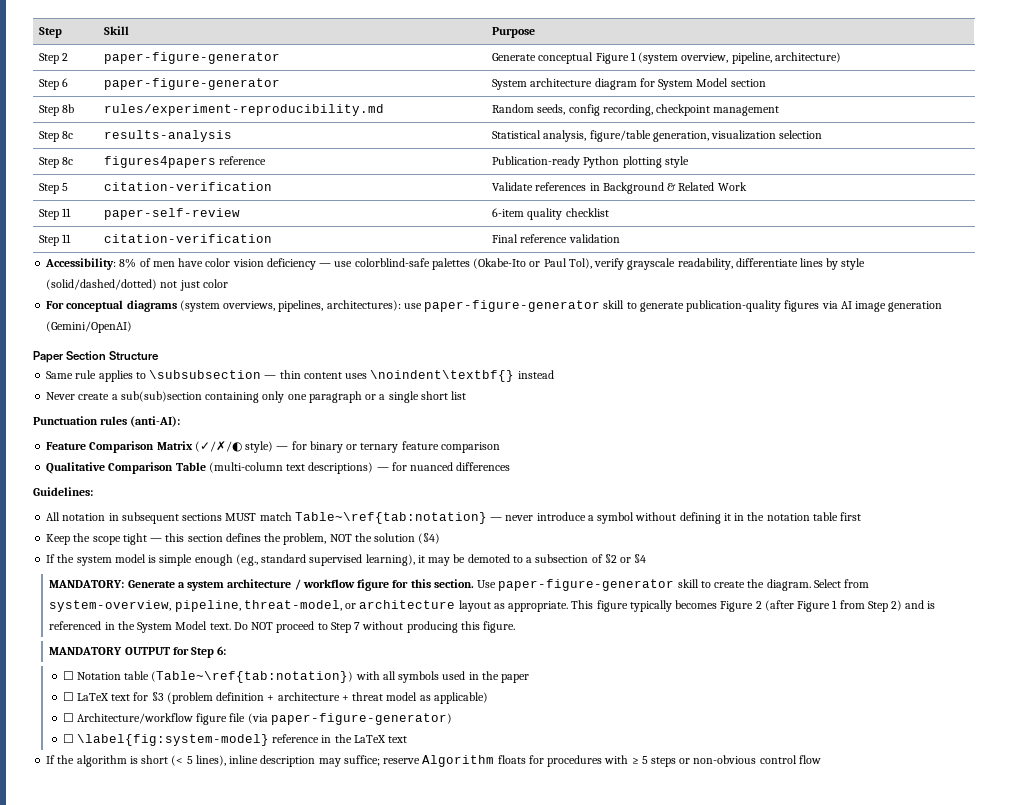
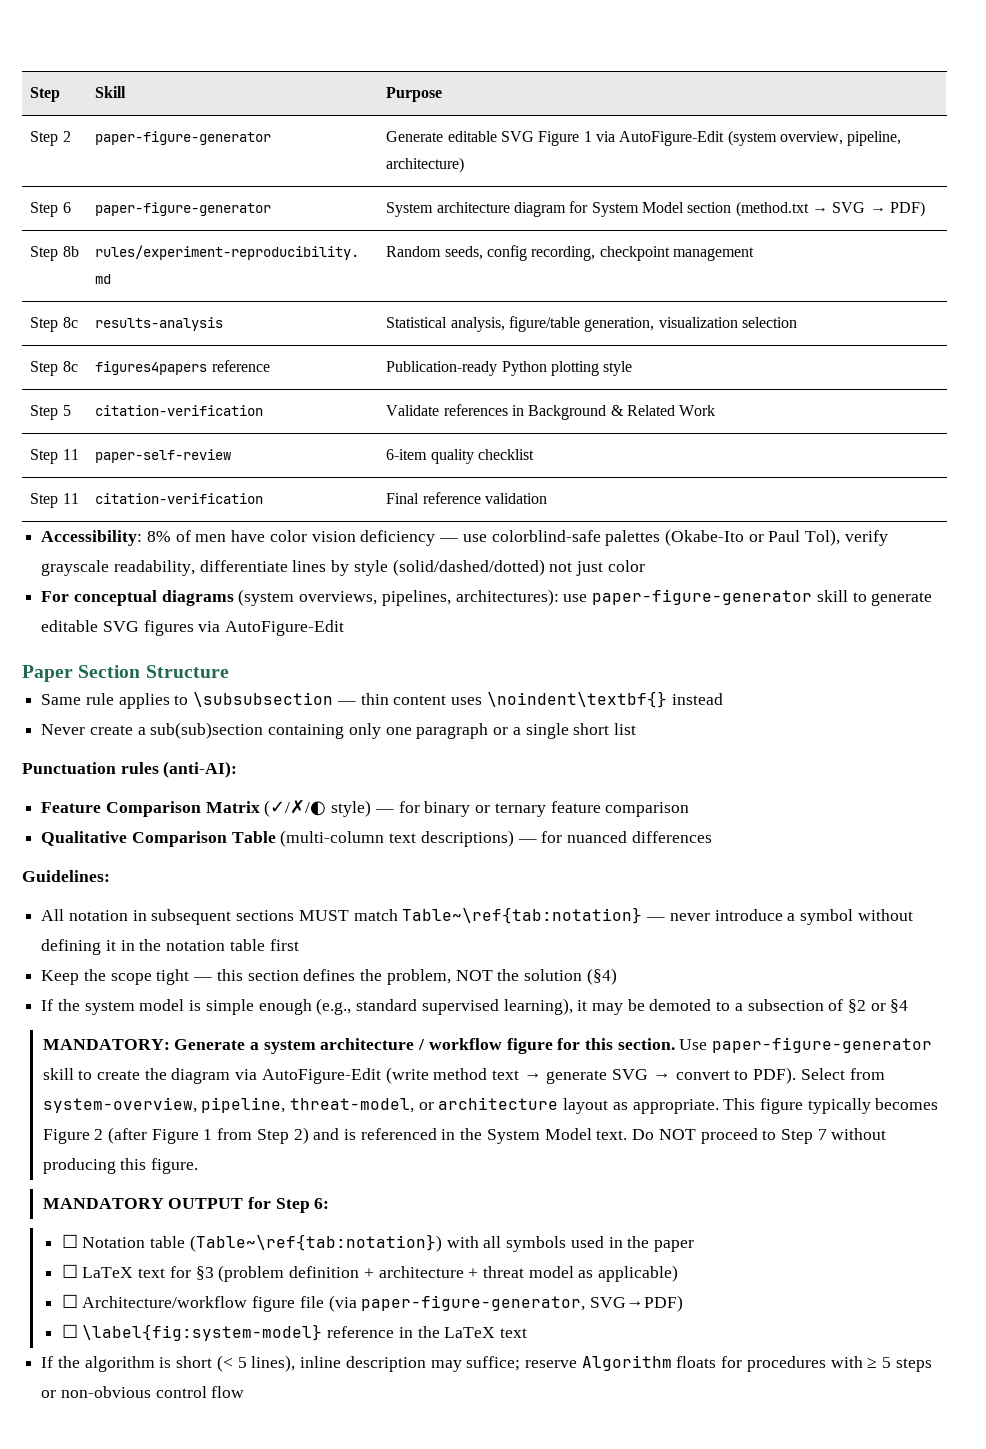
- Step 2 | paper-figure-generator | Generate conceptual Figure 1 (system overview, pipeline, architecture)
+ Step 2 | paper-figure-generator | Generate editable SVG Figure 1 via AutoFigure-Edit (system overview, pipeline, architecture)
- Step 6 | paper-figure-generator | System architecture diagram for System Model section
+ Step 6 | paper-figure-generator | System architecture diagram for System Model section (method.txt → SVG → PDF)
- For conceptual diagrams (system overviews, pipelines, architectures): use paper-figure-generator skill to generate publication-quality figures via AI image generation (Gemini/OpenAI)
+ For conceptual diagrams (system overviews, pipelines, architectures): use paper-figure-generator skill to generate editable SVG figures via AutoFigure-Edit
- Use paper-figure-generator skill to create the diagram.
+ Use paper-figure-generator skill to create the diagram via AutoFigure-Edit (write method text → generate SVG → convert to PDF).
- ☐ Architecture/workflow figure file (via paper-figure-generator)
+ ☐ Architecture/workflow figure file (via paper-figure-generator, SVG→PDF)

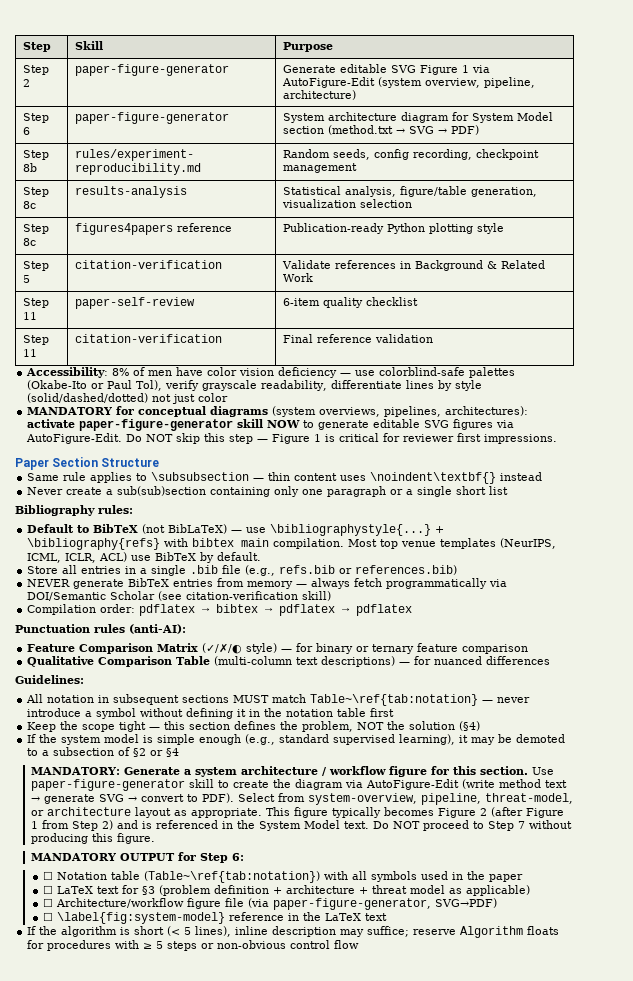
- For conceptual diagrams (system overviews, pipelines, architectures): use paper-figure-generator skill to generate editable SVG figures via AutoFigure-Edit
+ MANDATORY for conceptual diagrams (system overviews, pipelines, architectures): activate paper-figure-generator skill NOW to generate editable SVG figures via AutoFigure-Edit. Do NOT skip this step — Figure 1 is critical for reviewer first impressions.
+ Bibliography rules:
+ Default to BibTeX (not BibLaTeX) — use \bibliographystyle{...} + \bibliography{refs} with bibtex main compilation. Most top venue templates (NeurIPS, ICML, ICLR, ACL) use BibTeX by default.
+ Store all entries in a single .bib file (e.g., refs.bib or references.bib)
+ NEVER generate BibTeX entries from memory — always fetch programmatically via DOI/Semantic Scholar (see citation-verification skill)
+ Compilation order: pdflatex → bibtex → pdflatex → pdflatex

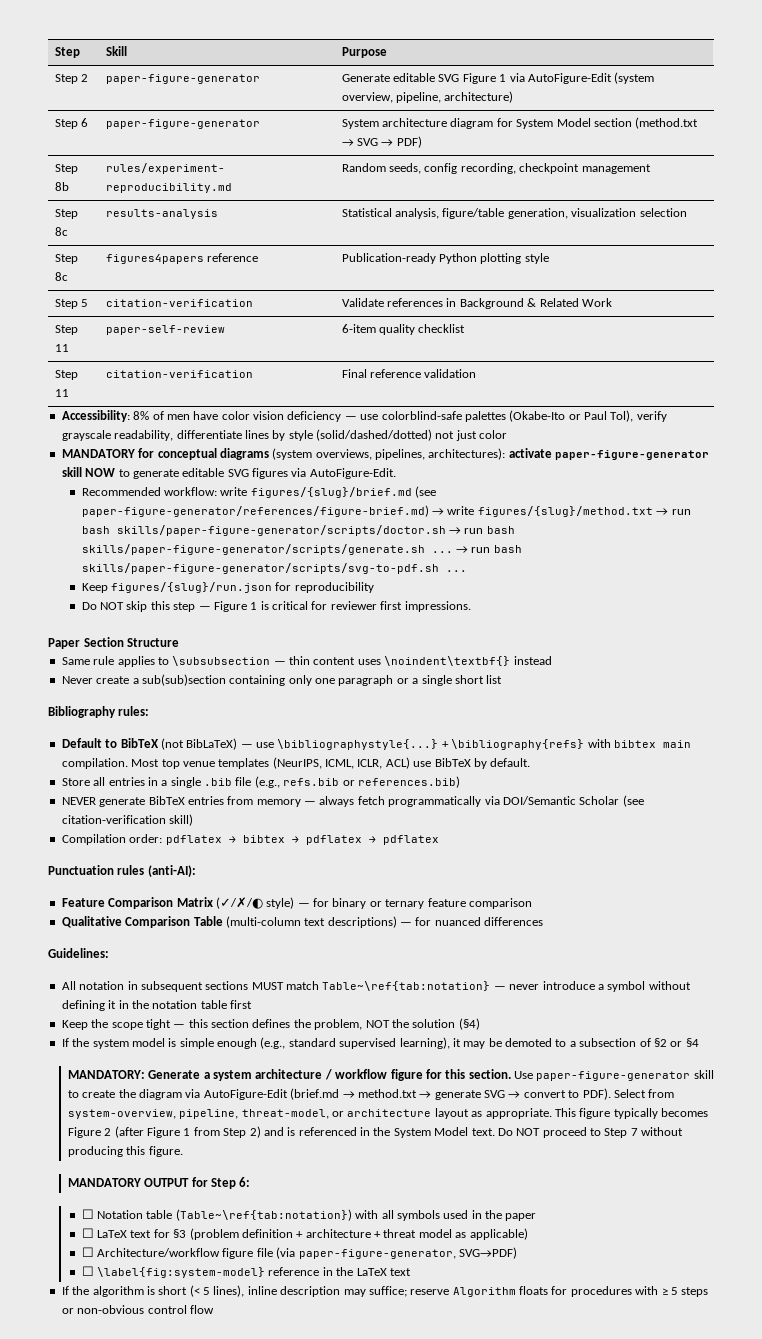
- MANDATORY for conceptual diagrams (system overviews, pipelines, architectures): activate paper-figure-generator skill NOW to generate editable SVG figures via AutoFigure-Edit. Do NOT skip this step — Figure 1 is critical for reviewer first impressions.
+ MANDATORY for conceptual diagrams (system overviews, pipelines, architectures): activate paper-figure-generator skill NOW to generate editable SVG figures via AutoFigure-Edit.
+ Recommended workflow: write figures/{slug}/brief.md (see paper-figure-generator/references/figure-brief.md) → write figures/{slug}/method.txt → run bash skills/paper-figure-generator/scripts/doctor.sh → run bash skills/paper-figure-generator/scripts/generate.sh ... → run bash skills/paper-figure-generator/scripts/svg-to-pdf.sh ...
+ Keep figures/{slug}/run.json for reproducibility
+ Do NOT skip this step — Figure 1 is critical for reviewer first impressions.
- Use paper-figure-generator skill to create the diagram via AutoFigure-Edit (write method text → generate SVG → convert to PDF).
+ Use paper-figure-generator skill to create the diagram via AutoFigure-Edit (brief.md → method.txt → generate SVG → convert to PDF).

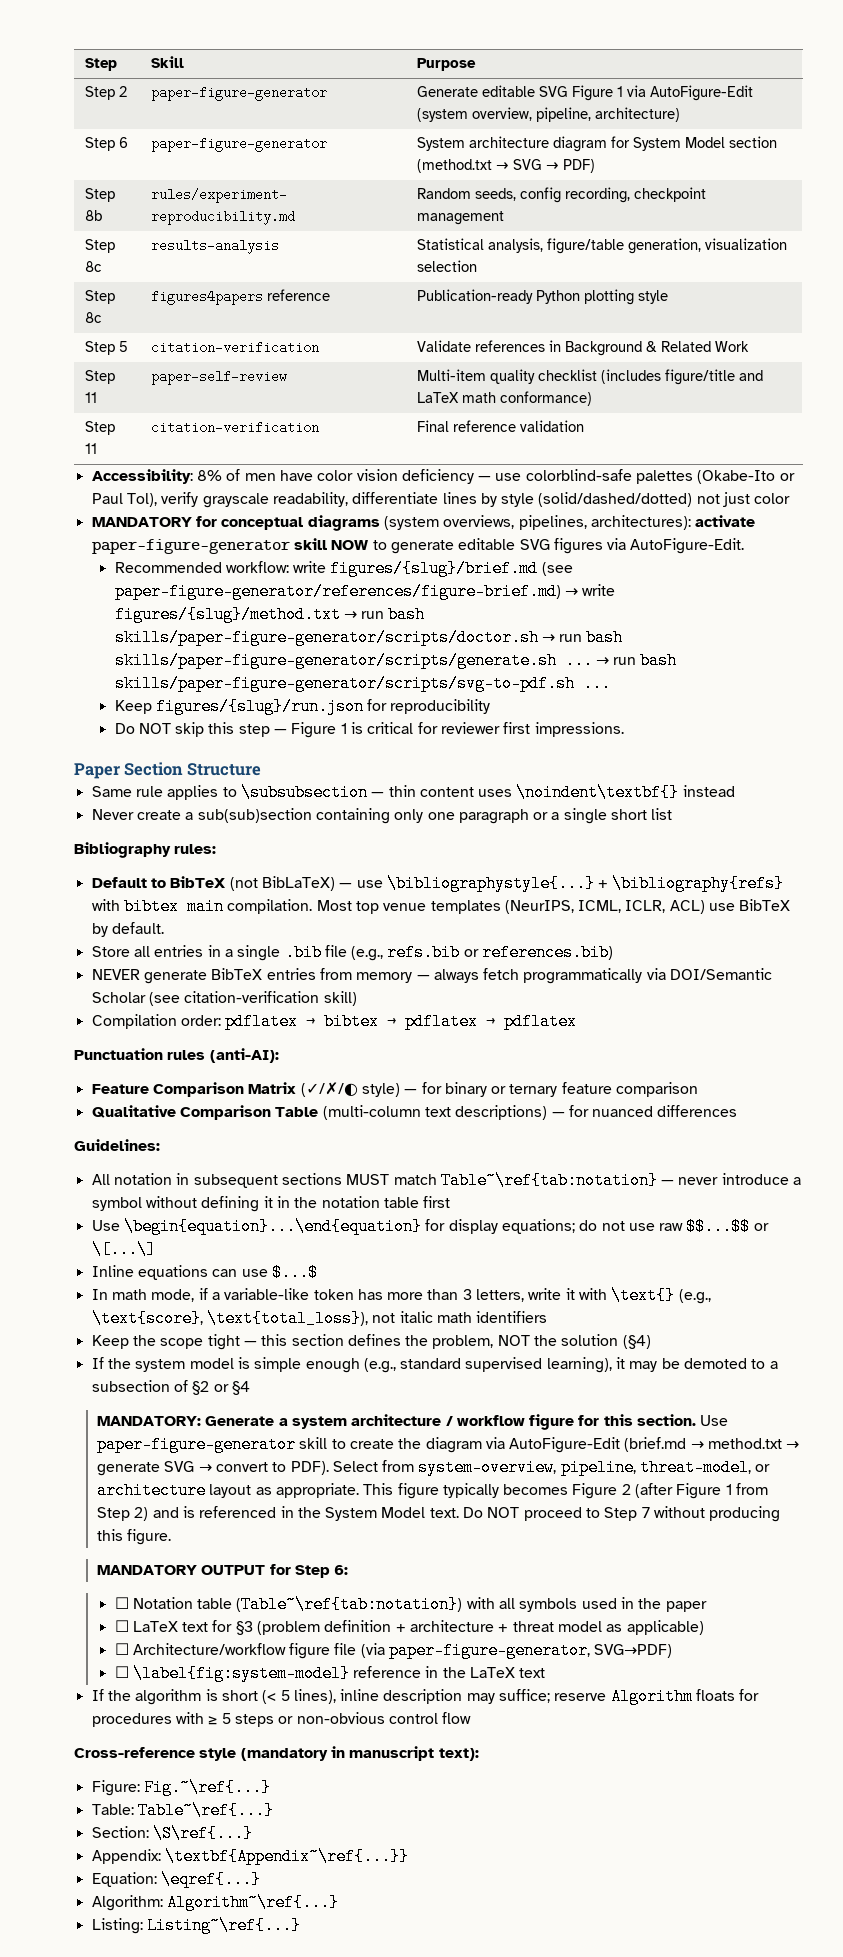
- Step 11 | paper-self-review | 6-item quality checklist
+ Step 11 | paper-self-review | Multi-item quality checklist (includes figure/title and LaTeX math conformance)
+ Use \begin{equation}...\end{equation} for display equations; do not use raw $$...$$ or \[...\]
+ Inline equations can use $...$
+ In math mode, if a variable-like token has more than 3 letters, write it with \text{} (e.g., \text{score}, \text{total_loss}), not italic math identifiers
+ Cross-reference style (mandatory in manuscript text):
+ Figure: Fig.~\ref{...}
+ Table: Table~\ref{...}
+ Section: \S\ref{...}
+ Appendix: \textbf{Appendix~\ref{...}}
+ Equation: \eqref{...}
+ Algorithm: Algorithm~\ref{...}
+ Listing: Listing~\ref{...}

